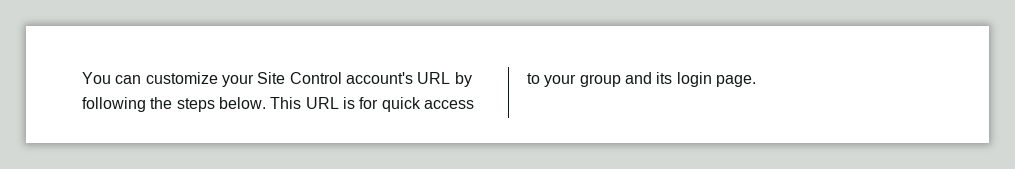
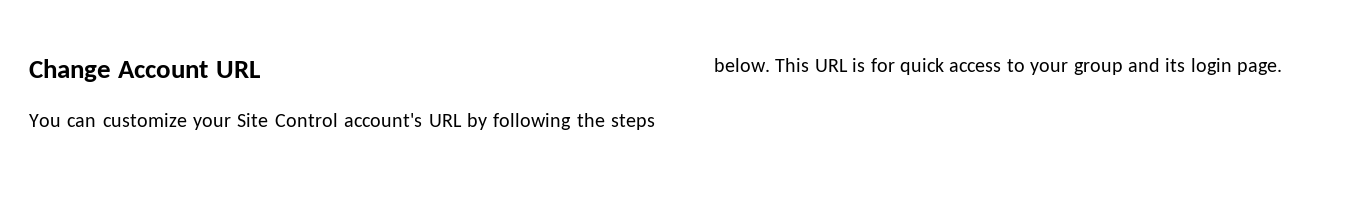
+ Change Account URL

